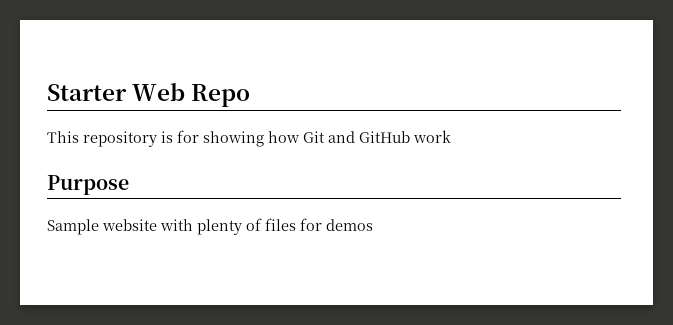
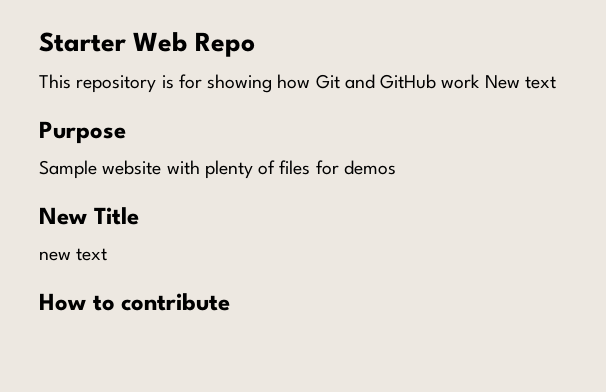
- This repository is for showing how Git and GitHub work
+ This repository is for showing how Git and GitHub work New text
+ New Title
+ new text
+ How to contribute

